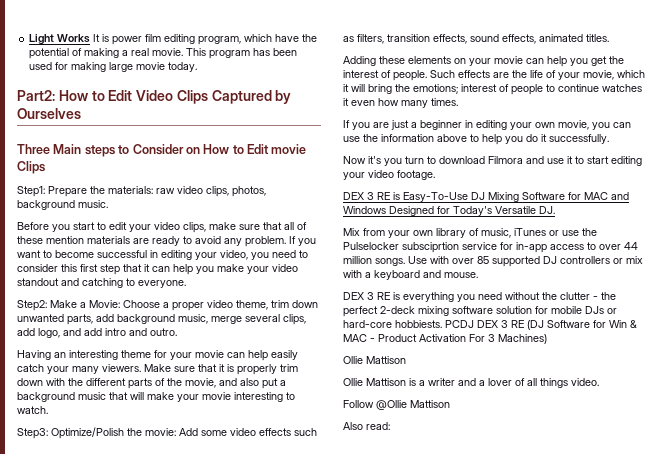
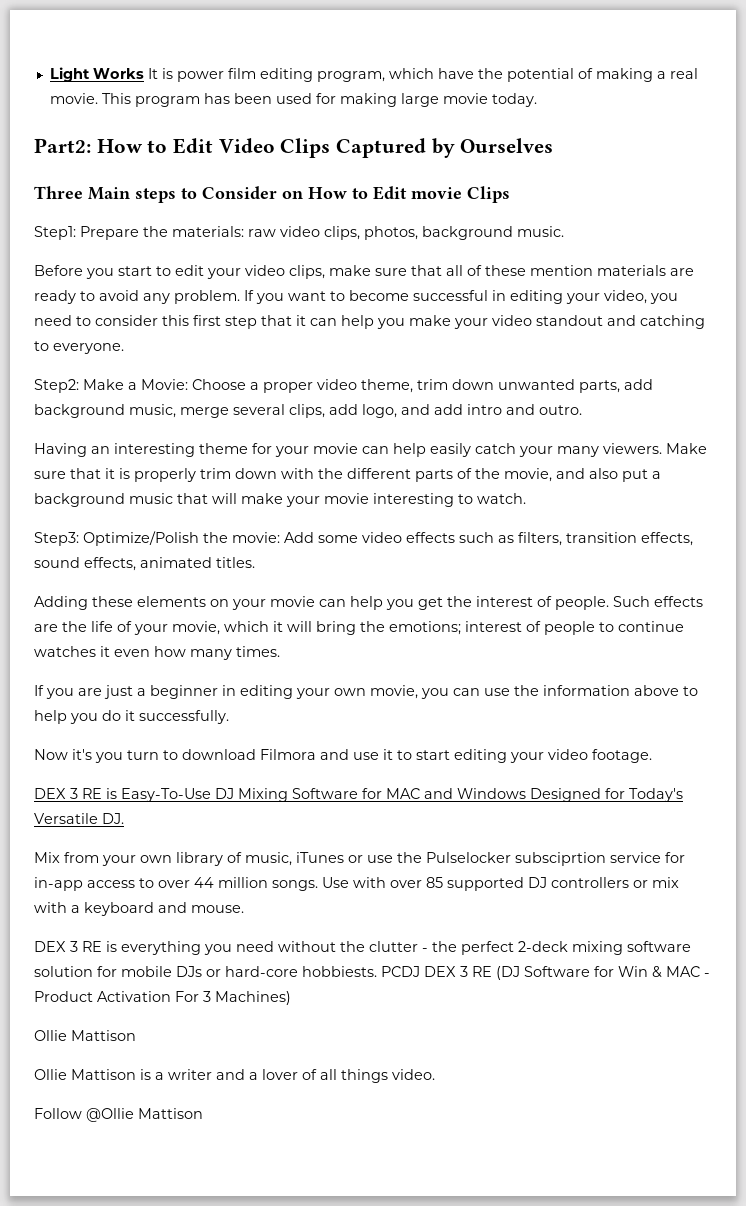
- Also read:

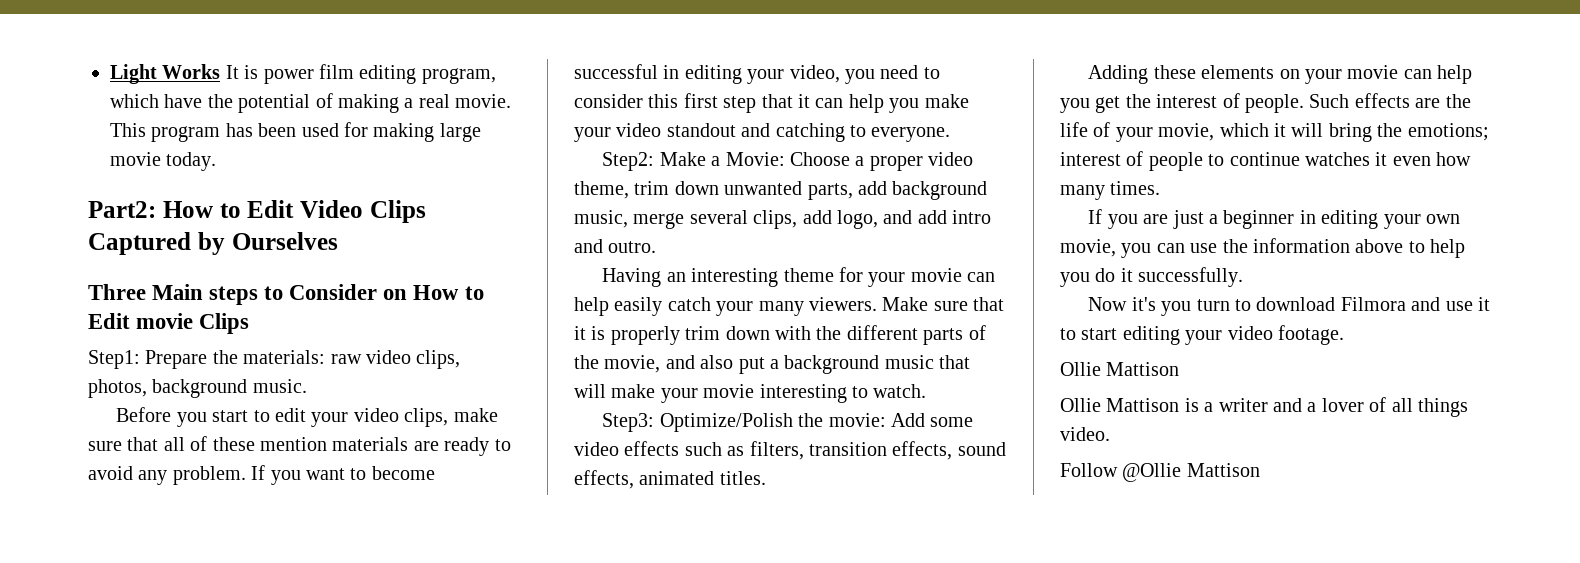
- DEX 3 RE is Easy-To-Use DJ Mixing Software for MAC and Windows Designed for Today's Versatile DJ.
- Mix from your own library of music, iTunes or use the Pulselocker subsciprtion service for in-app access to over 44 million songs. Use with over 85 supported DJ controllers or mix with a keyboard and mouse.
- DEX 3 RE is everything you need without the clutter - the perfect 2-deck mixing software solution for mobile DJs or hard-core hobbiests. PCDJ DEX 3 RE (DJ Software for Win & MAC - Product Activation For 3 Machines)

